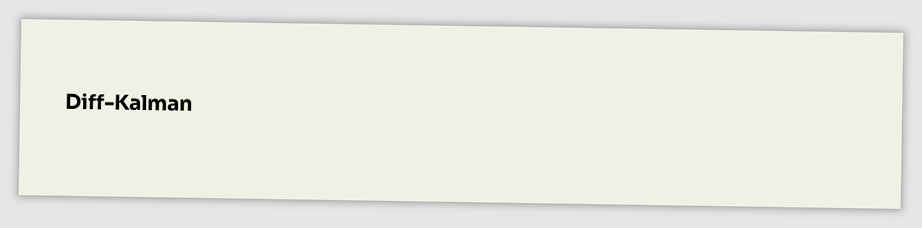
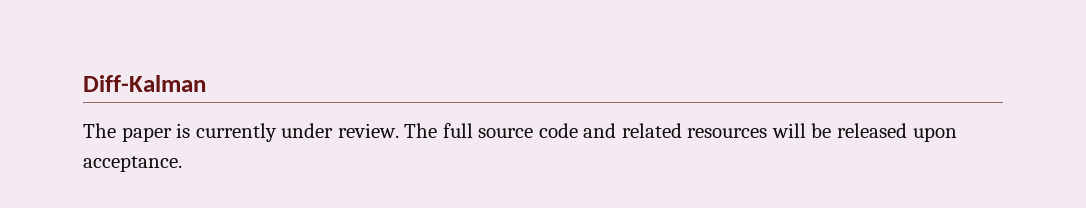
+ The paper is currently under review. The full source code and related resources will be released upon acceptance.

